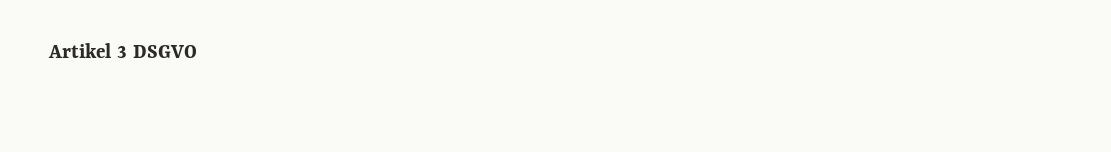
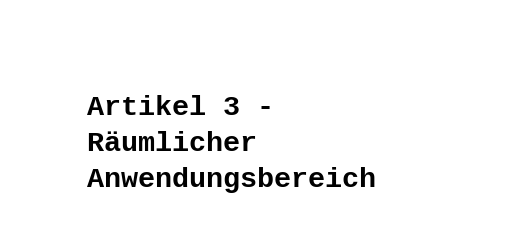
- Artikel 3 DSGVO
+ Artikel 3 - Räumlicher Anwendungsbereich

